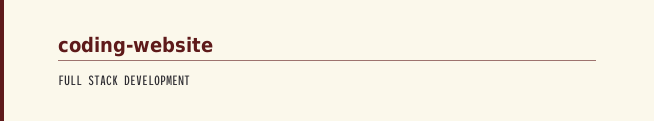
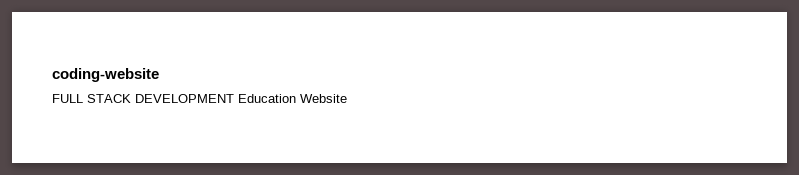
- FULL STACK DEVELOPMENT
+ FULL STACK DEVELOPMENT Education Website

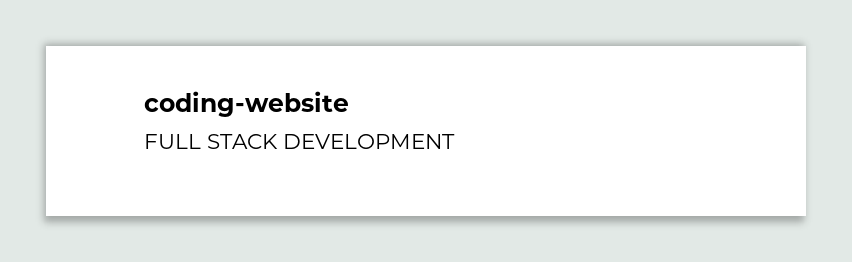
- FULL STACK DEVELOPMENT Education Website
+ FULL STACK DEVELOPMENT

